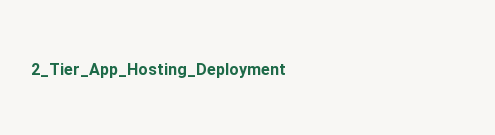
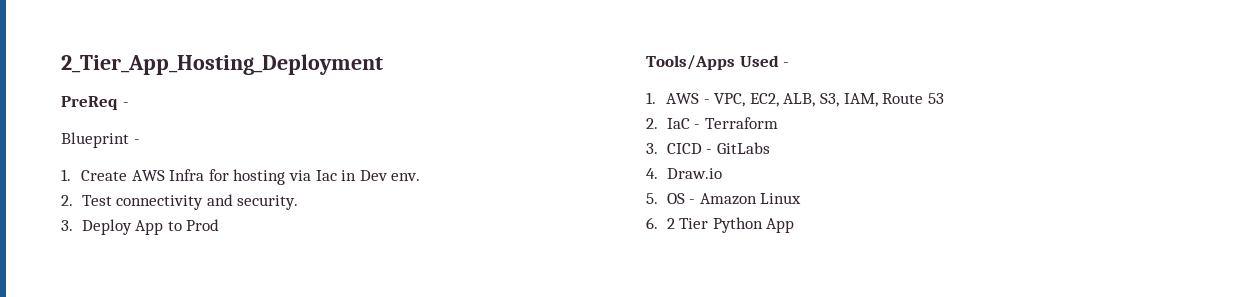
+ PreReq -
+ Blueprint -
+ 1. Create AWS Infra for hosting via Iac in Dev env.
+ 2. Test connectivity and security.
+ 3. Deploy App to Prod
+ Tools/Apps Used -
+ 1. AWS - VPC, EC2, ALB, S3, IAM, Route 53
+ 2. IaC - Terraform
+ 3. CICD - GitLabs
+ 4. Draw.io
+ 5. OS - Amazon Linux
+ 6. 2 Tier Python App

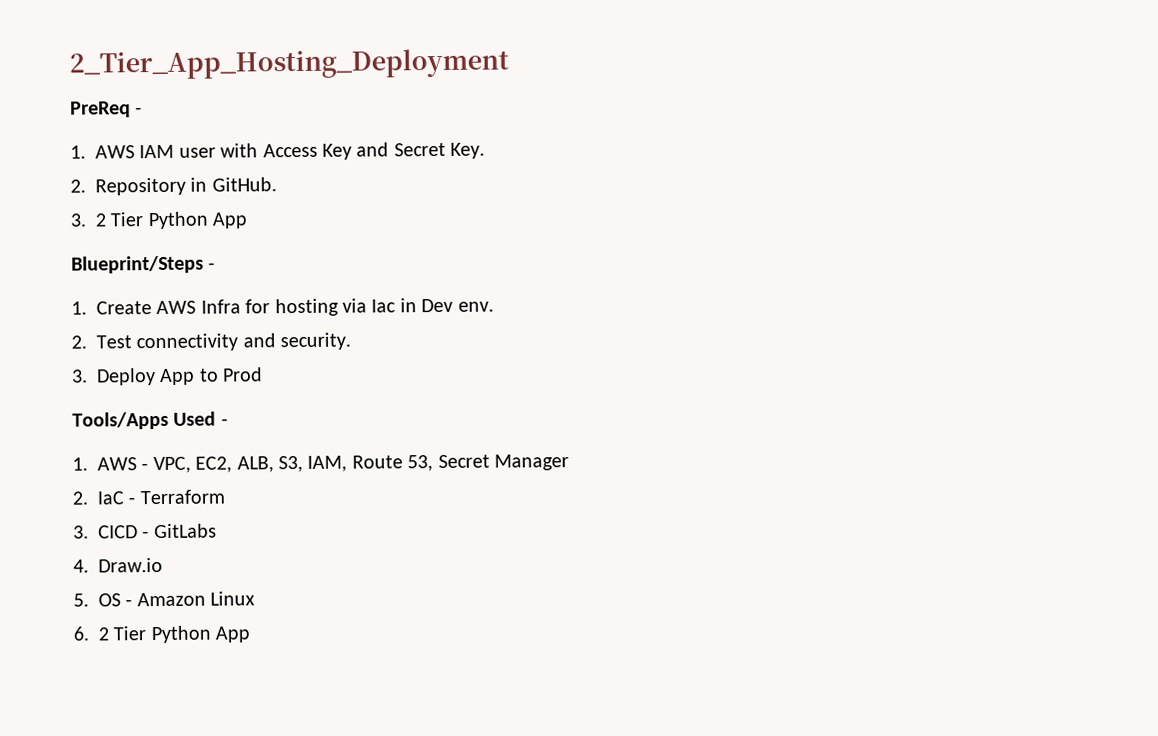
- Blueprint -
+ 1. AWS IAM user with Access Key and Secret Key.
+ 2. Repository in GitHub.
+ 3. 2 Tier Python App
+ Blueprint/Steps -
- 1. AWS - VPC, EC2, ALB, S3, IAM, Route 53
+ 1. AWS - VPC, EC2, ALB, S3, IAM, Route 53, Secret Manager

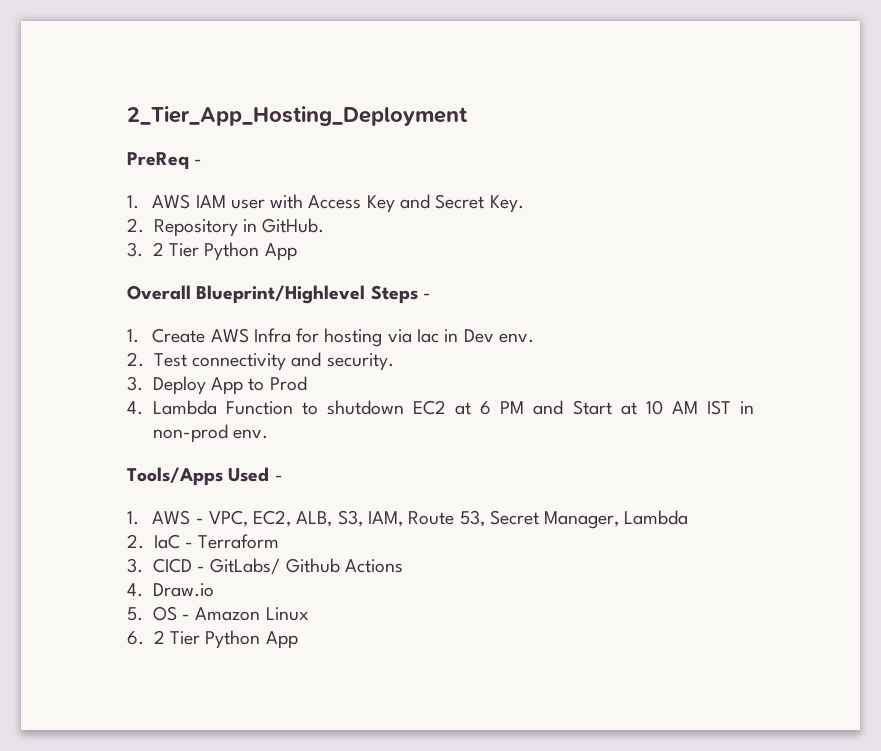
- Blueprint/Steps -
+ Overall Blueprint/Highlevel Steps -
+ 4. Lambda Function to shutdown EC2 at 6 PM and Start at 10 AM IST in non-prod env.
- 1. AWS - VPC, EC2, ALB, S3, IAM, Route 53, Secret Manager
+ 1. AWS - VPC, EC2, ALB, S3, IAM, Route 53, Secret Manager, Lambda
- 3. CICD - GitLabs
+ 3. CICD - GitLabs/ Github Actions

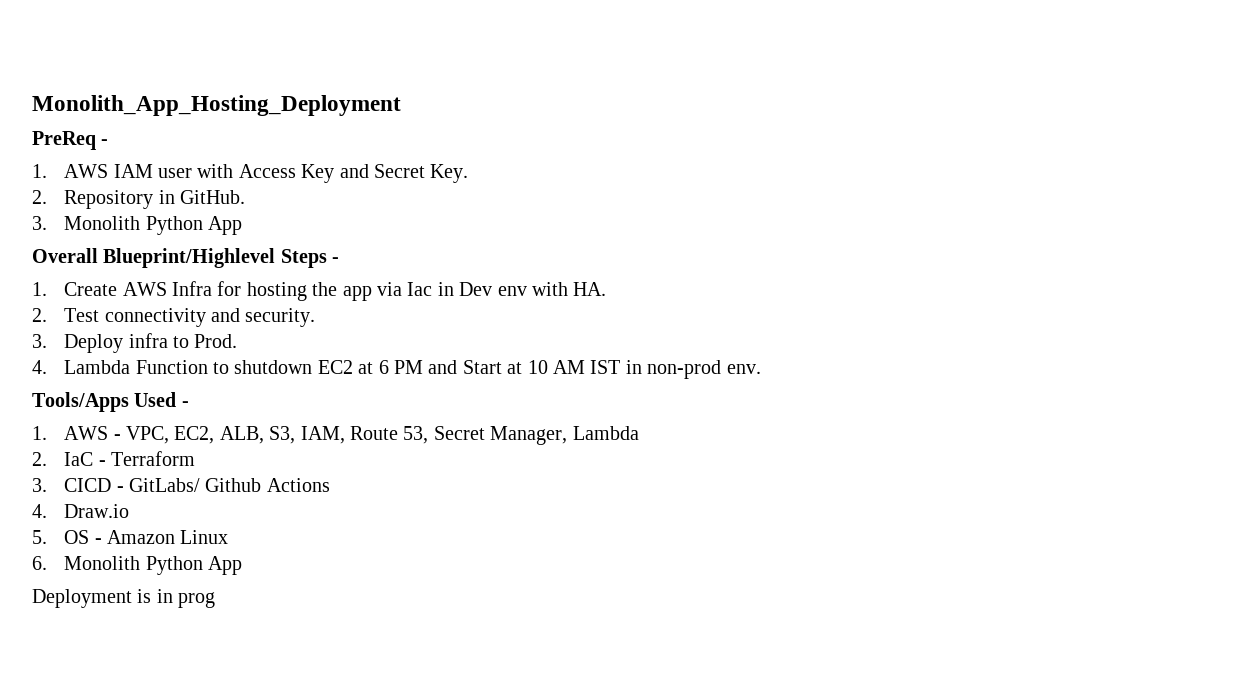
- 2_Tier_App_Hosting_Deployment
+ Monolith_App_Hosting_Deployment
- 3. 2 Tier Python App
+ 3. Monolith Python App
- 1. Create AWS Infra for hosting via Iac in Dev env.
+ 1. Create AWS Infra for hosting the app via Iac in Dev env with HA.
- 3. Deploy App to Prod
+ 3. Deploy infra to Prod.
- 6. 2 Tier Python App
+ 6. Monolith Python App
+ Deployment is in prog

